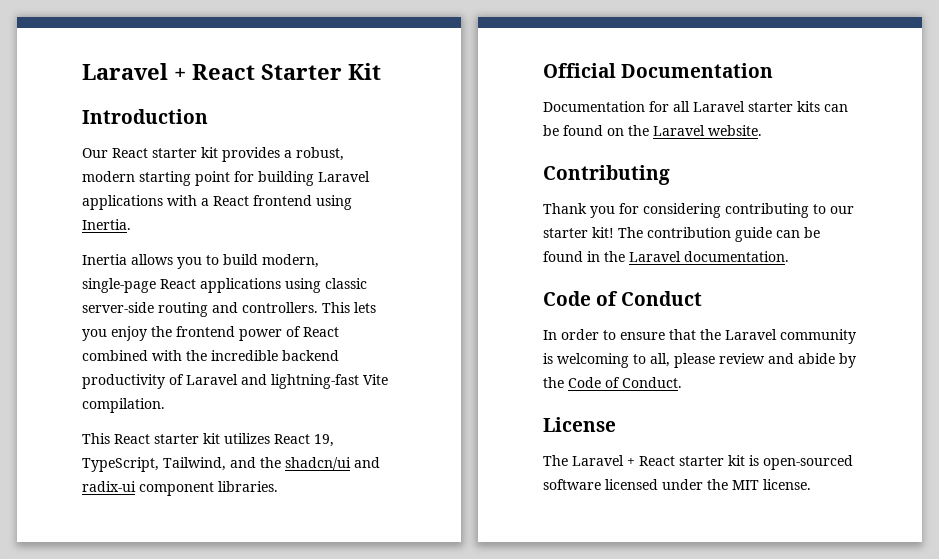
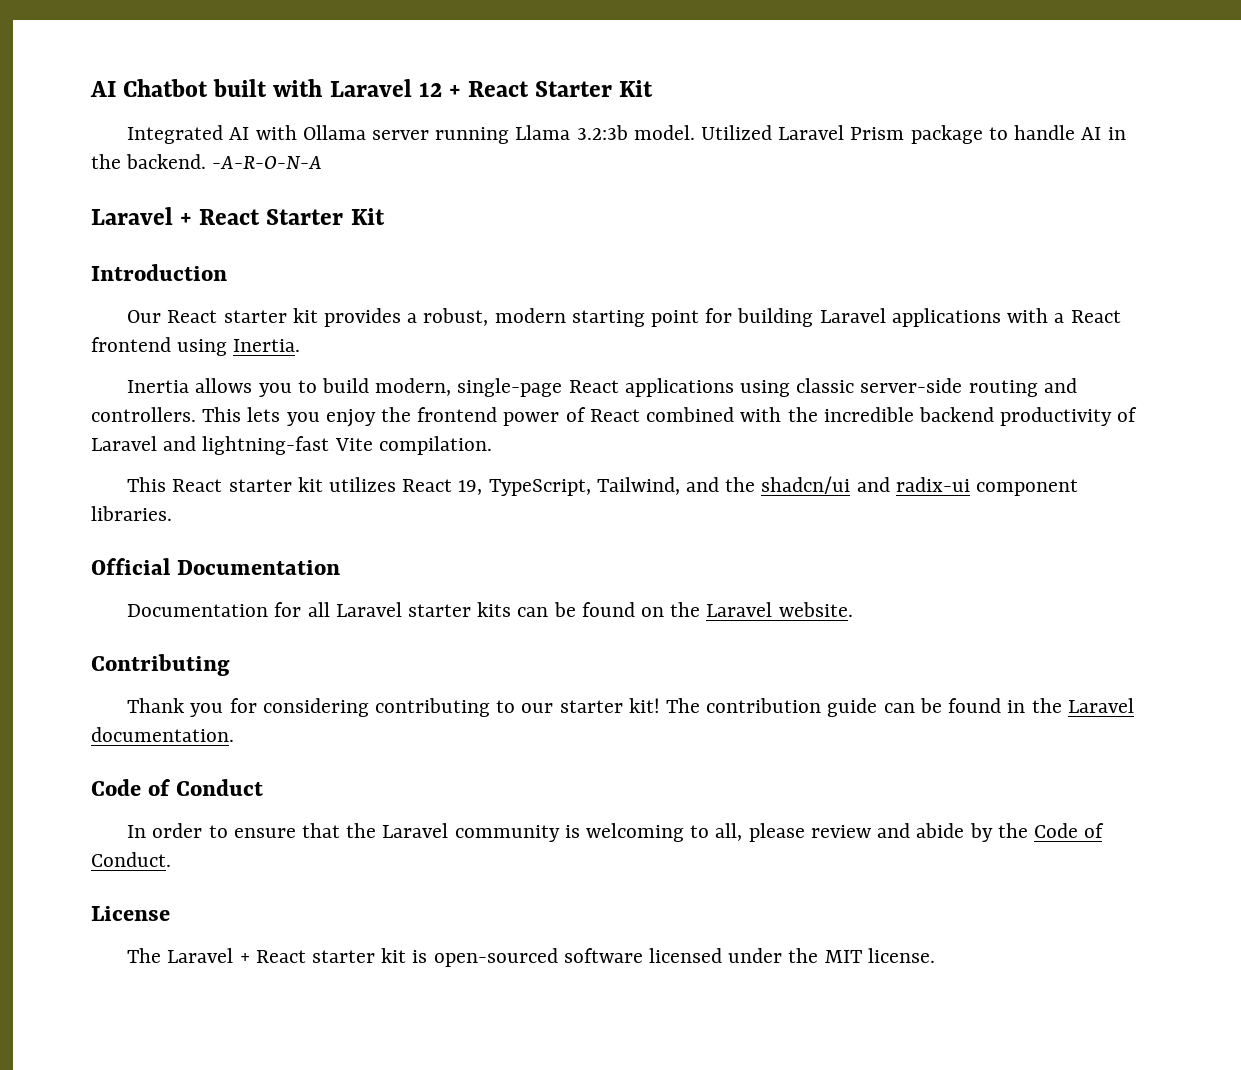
+ AI Chatbot built with Laravel 12 + React Starter Kit
+ Integrated AI with Ollama server running Llama 3.2:3b model. Utilized Laravel Prism package to handle AI in the backend. -A-R-O-N-A

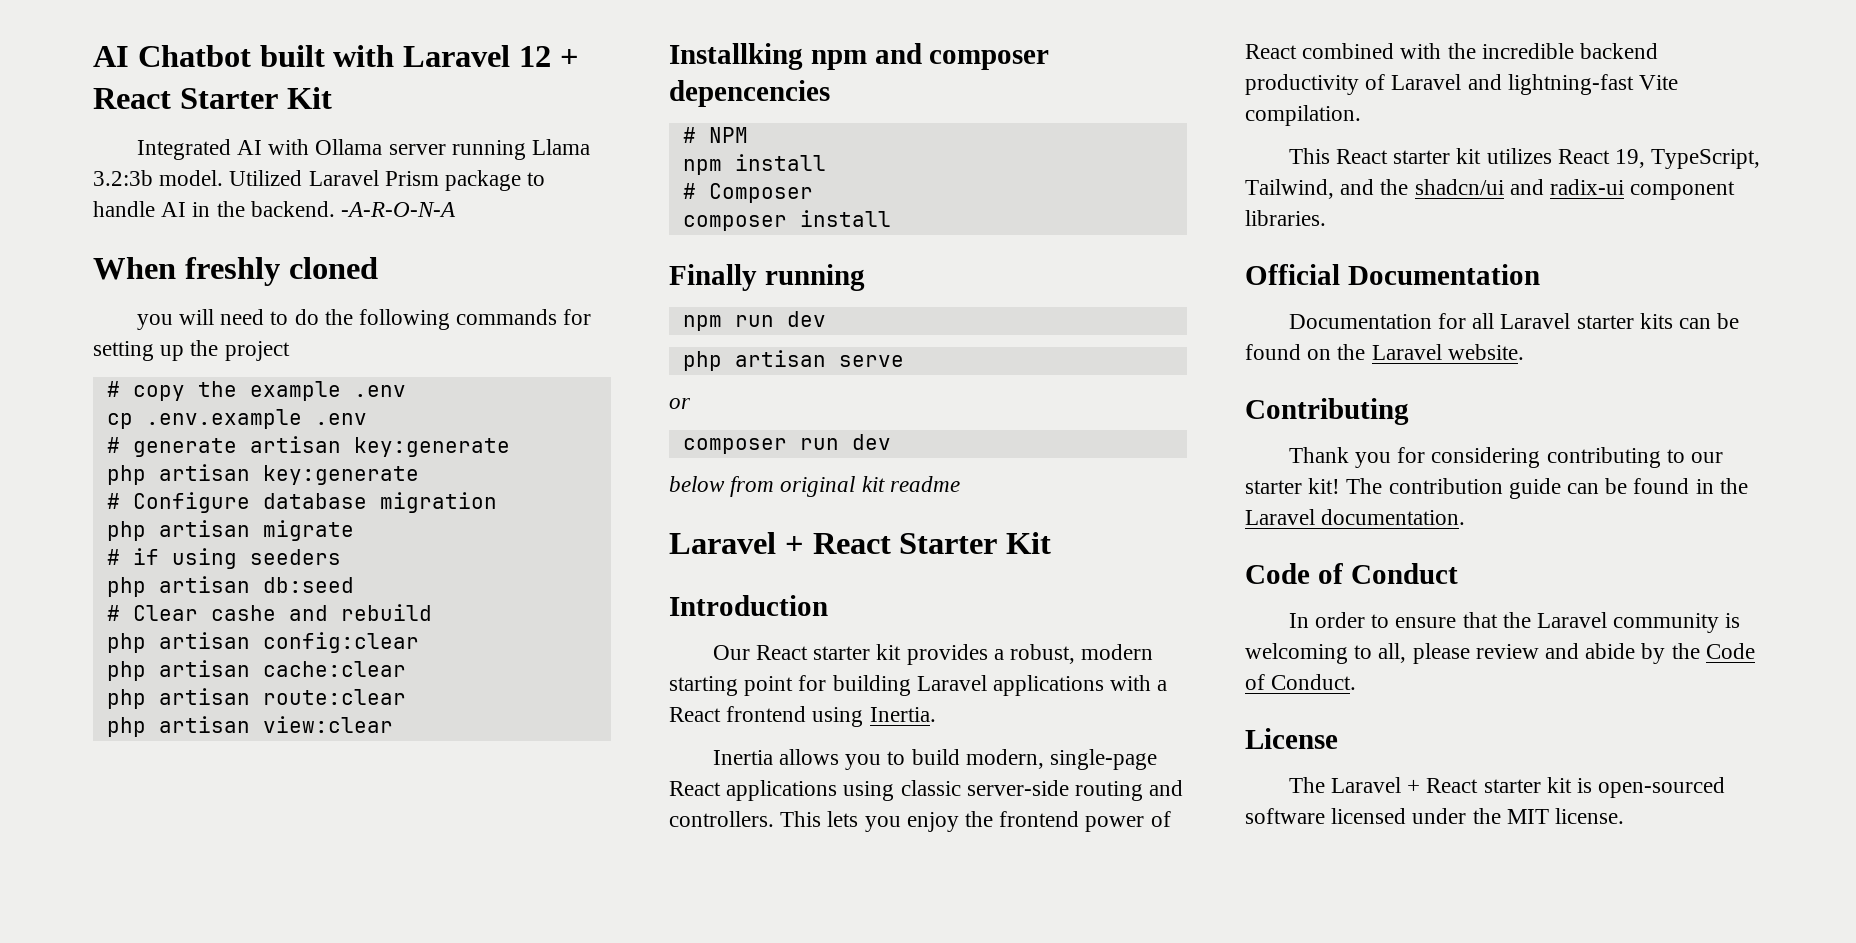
+ When freshly cloned
+ you will need to do the following commands for setting up the project
+ # copy the example .env
+ cp .env.example .env
+ # generate artisan key:generate
+ php artisan key:generate
+ # Configure database migration
+ php artisan migrate
+ # if using seeders
+ php artisan db:seed
+ # Clear cashe and rebuild
+ php artisan config:clear
+ php artisan cache:clear
+ php artisan route:clear
+ php artisan view:clear
+ Installking npm and composer depencencies
+ # NPM
+ npm install
+ # Composer
+ composer install
+ Finally running
+ npm run dev
+ php artisan serve
+ or
+ composer run dev
+ below from original kit readme

